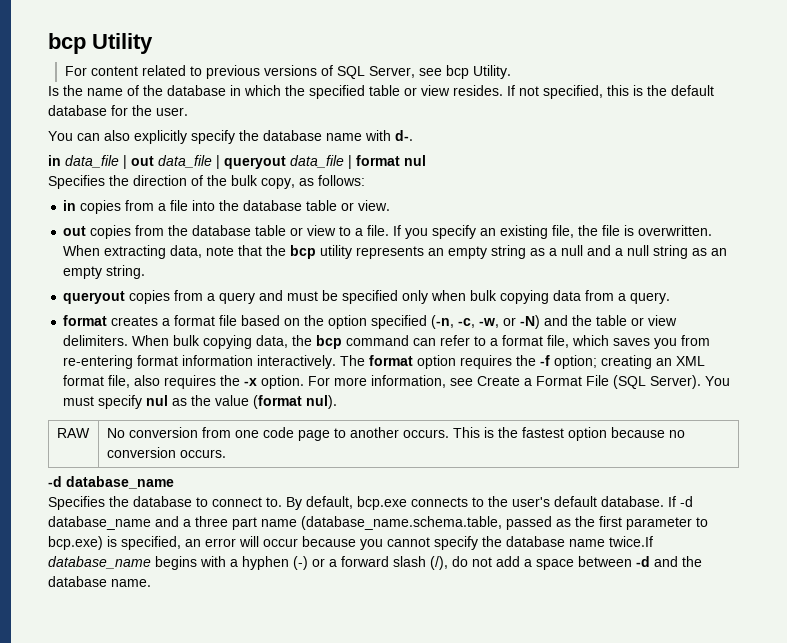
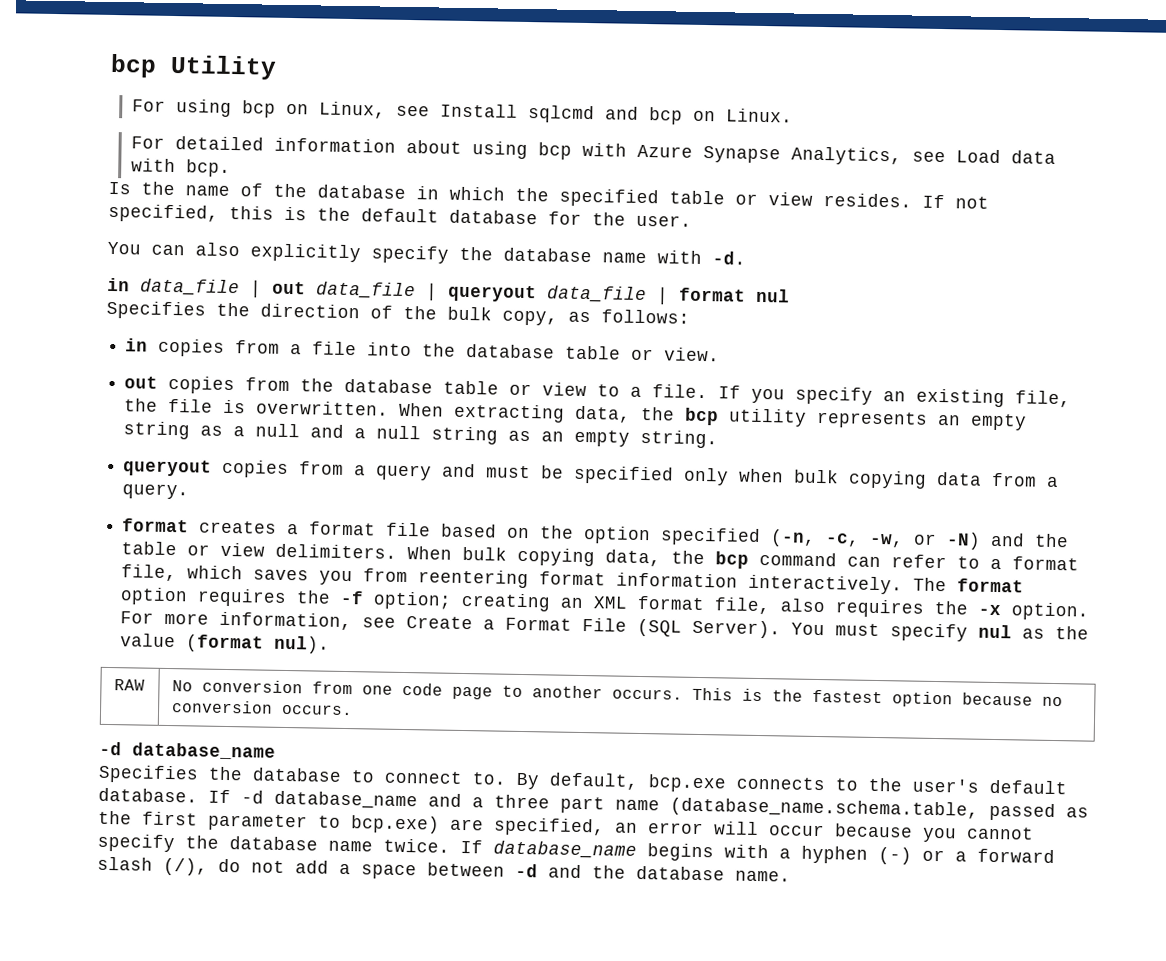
- For content related to previous versions of SQL Server, see bcp Utility.
+ For using bcp on Linux, see Install sqlcmd and bcp on Linux.
+ For detailed information about using bcp with Azure Synapse Analytics, see Load data with bcp.
- You can also explicitly specify the database name with d-.
+ You can also explicitly specify the database name with -d.
- When extracting data, note that the bcp utility represents an empty string as a null and a null string as an empty string.
+ When extracting data, the bcp utility represents an empty string as a null and a null string as an empty string.
- When bulk copying data, the bcp command can refer to a format file, which saves you from re-entering format information interactively.
+ When bulk copying data, the bcp command can refer to a format file, which saves you from reentering format information interactively.
- If -d database_name and a three part name (database_name.schema.table, passed as the first parameter to bcp.exe) is specified, an error will occur because you cannot specify the database name twice.If database_name begins with a hyphen (-) or a forward slash (/), do not add a space between -d and the database name.
+ If -d database_name and a three part name (database_name.schema.table, passed as the first parameter to bcp.exe) are specified, an error will occur because you cannot specify the database name twice. If database_name begins with a hyphen (-) or a forward slash (/), do not add a space between -d and the database name.

